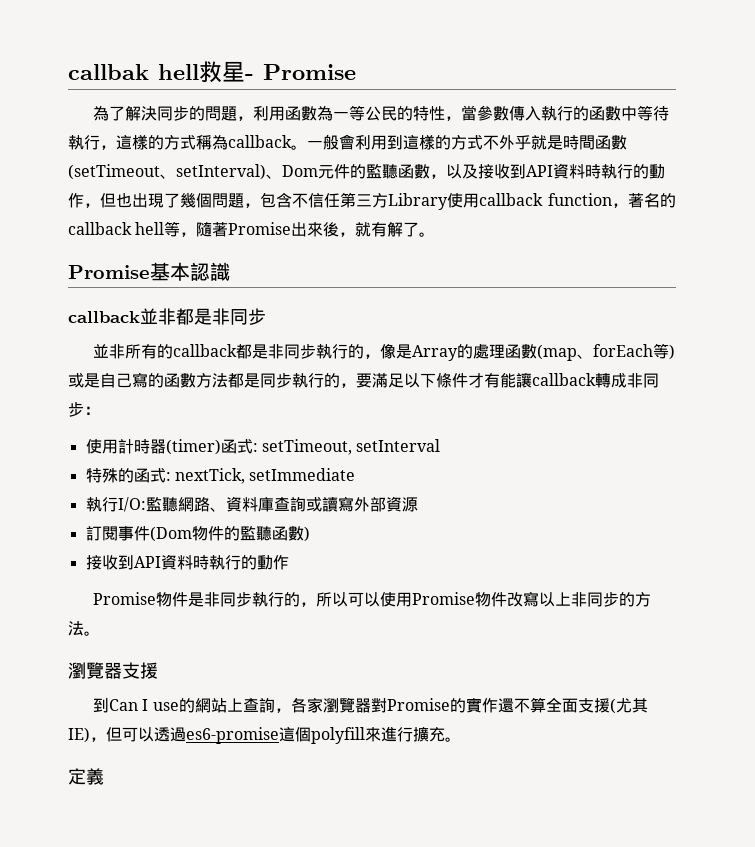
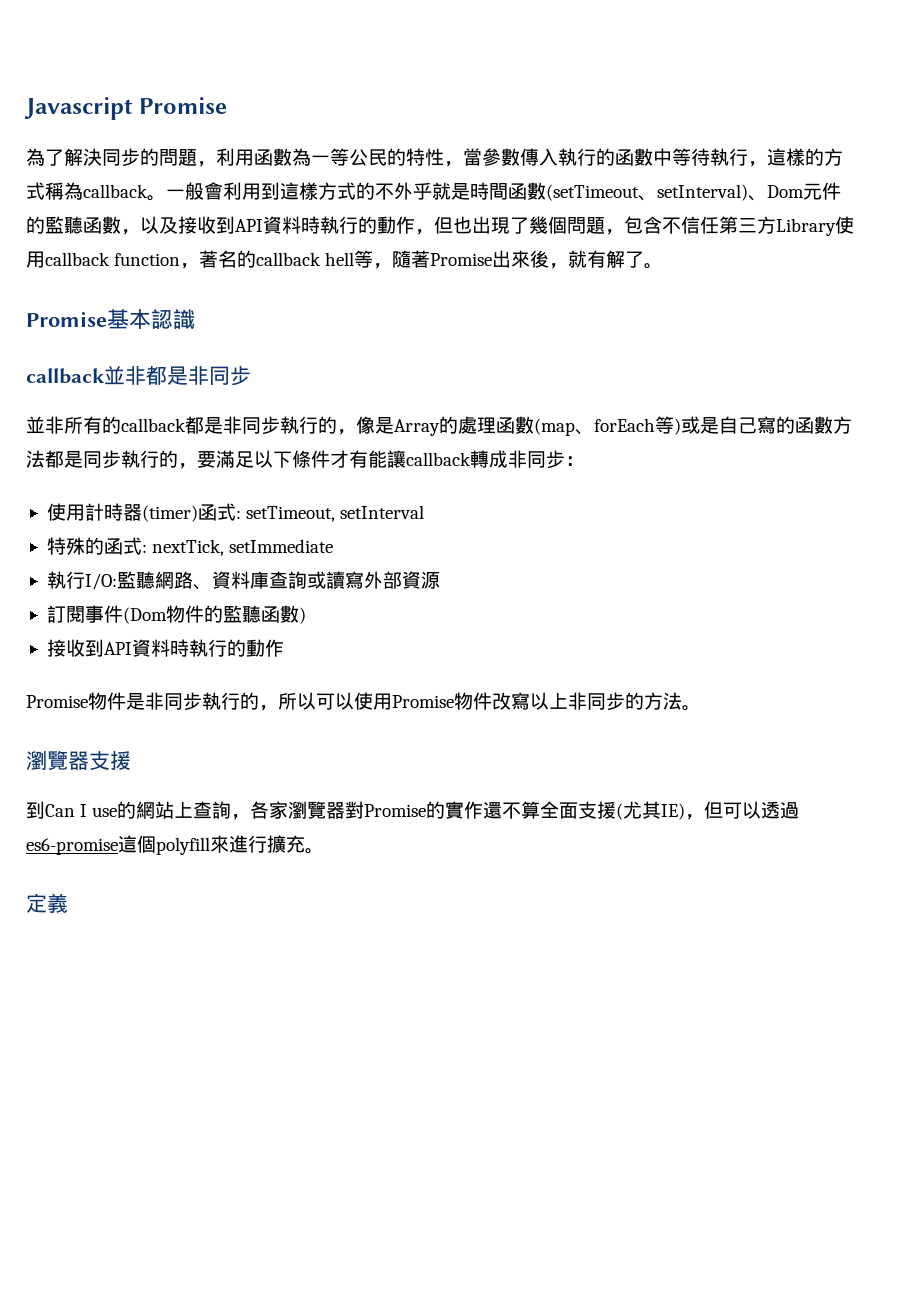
- callbak hell救星- Promise
+ Javascript Promise
- 一般會利用到這樣的方式不外乎就是時間函數(setTimeout、setInterval)、Dom元件的監聽函數，以及接收到API資料時執行的動作，但也出現了幾個問題，包含不信任第三方Library使用callback function，著名的callback hell等，隨著Promise出來後，就有解了。
+ 一般會利用到這樣方式的不外乎就是時間函數(setTimeout、setInterval)、Dom元件的監聽函數，以及接收到API資料時執行的動作，但也出現了幾個問題，包含不信任第三方Library使用callback function，著名的callback hell等，隨著Promise出來後，就有解了。

